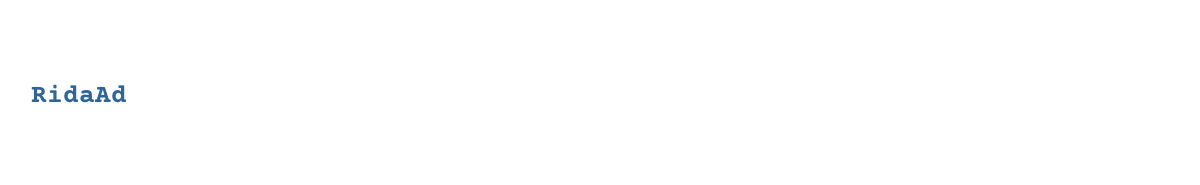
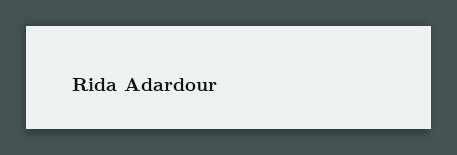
- RidaAd
+ Rida Adardour

